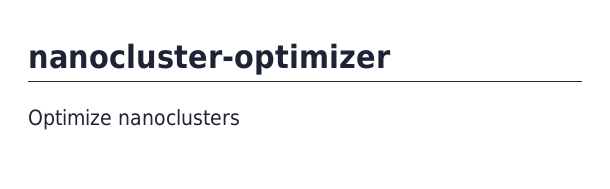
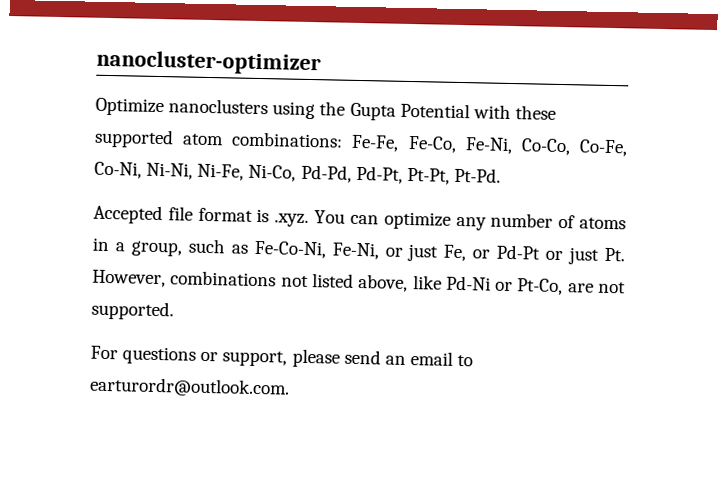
- Optimize nanoclusters
+ Optimize nanoclusters using the Gupta Potential with these supported atom combinations: Fe-Fe, Fe-Co, Fe-Ni, Co-Co, Co-Fe, Co-Ni, Ni-Ni, Ni-Fe, Ni-Co, Pd-Pd, Pd-Pt, Pt-Pt, Pt-Pd.
+ Accepted file format is .xyz. You can optimize any number of atoms in a group, such as Fe-Co-Ni, Fe-Ni, or just Fe, or Pd-Pt or just Pt. However, combinations not listed above, like Pd-Ni or Pt-Co, are not supported.
+ For questions or support, please send an email to earturordr@outlook.com.

